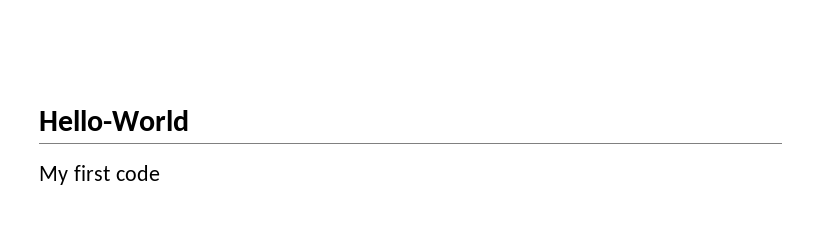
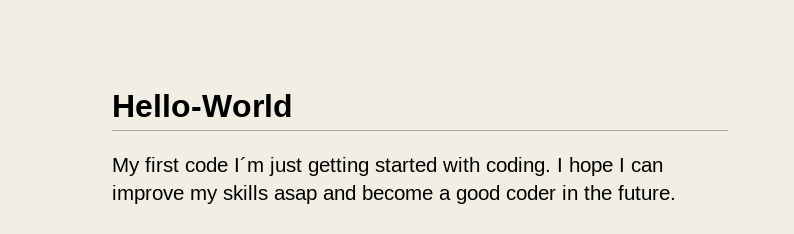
- My first code
+ My first code I´m just getting started with coding. I hope I can improve my skills asap and become a good coder in the future.

